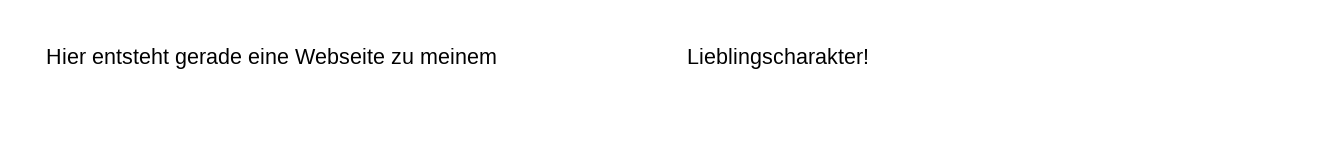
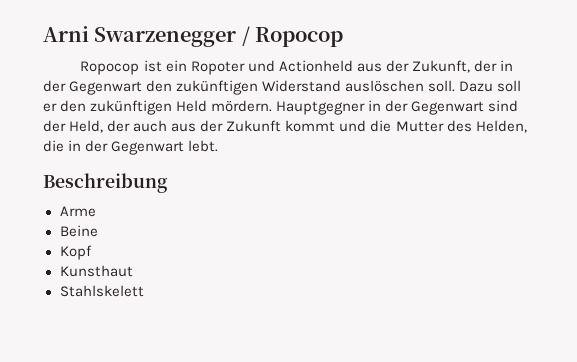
- Hier entsteht gerade eine Webseite zu meinem Lieblingscharakter!
+ Arni Swarzenegger / Ropocop
+ Ropocop ist ein Ropoter und Actionheld aus der Zukunft, der in der Gegenwart den zukünftigen Widerstand auslöschen soll. Dazu soll er den zukünftigen Held mördern. Hauptgegner in der Gegenwart sind der Held, der auch aus der Zukunft kommt und die Mutter des Helden, die in der Gegenwart lebt.
+ Beschreibung
+ Arme
+ Beine
+ Kopf
+ Kunsthaut
+ Stahlskelett

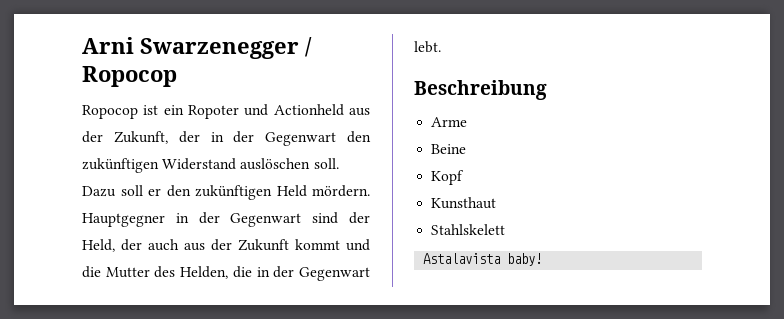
+ Astalavista baby!

